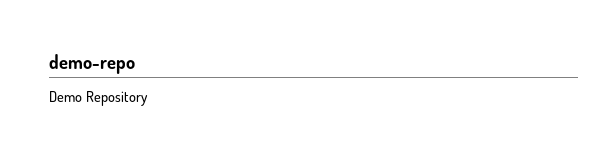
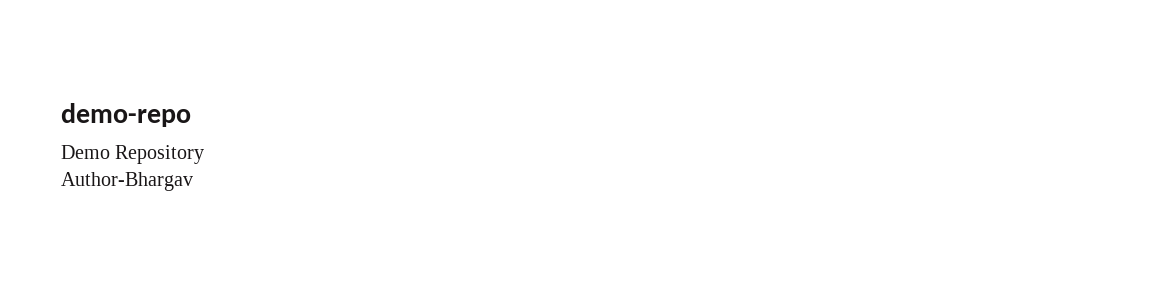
+ Author-Bhargav

